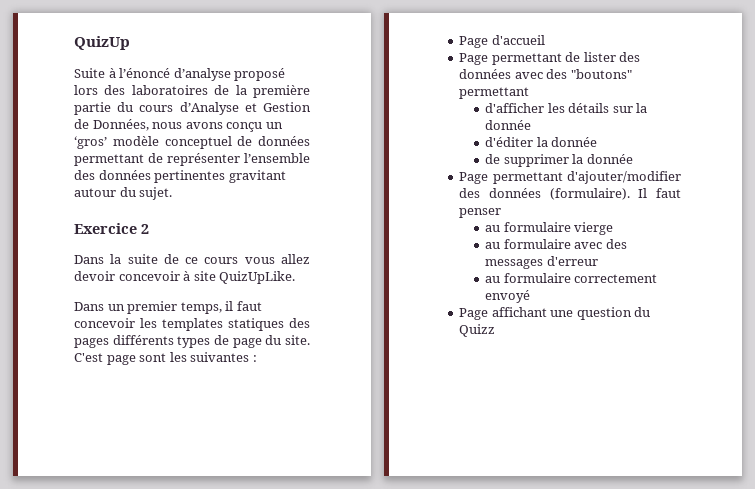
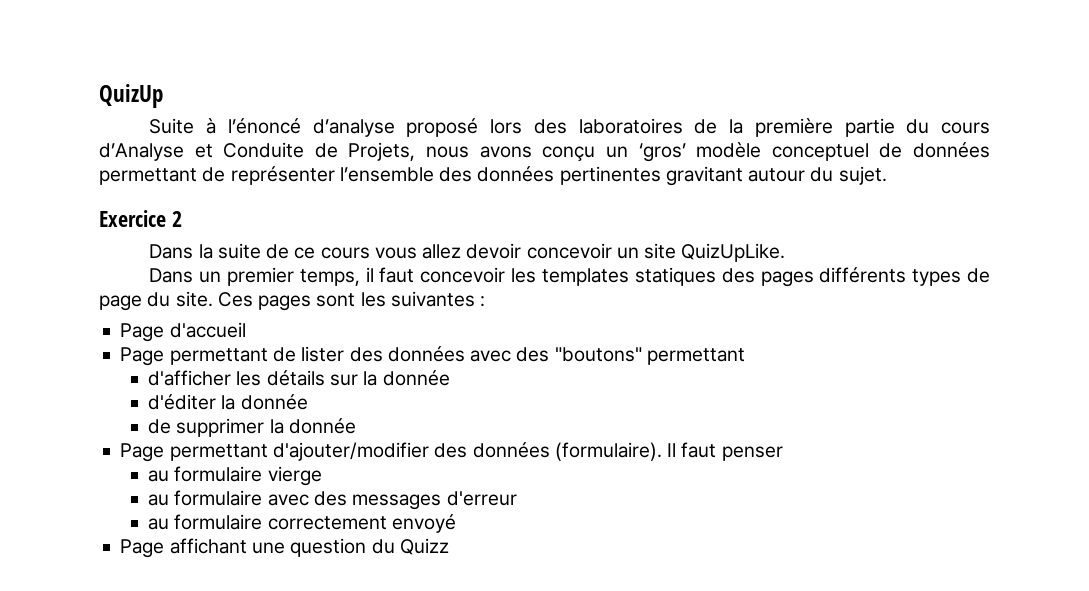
- Suite à l’énoncé d’analyse proposé lors des laboratoires de la première partie du cours d’Analyse et Gestion de Données, nous avons conçu un ‘gros’ modèle conceptuel de données permettant de représenter l’ensemble des données pertinentes gravitant autour du sujet.
+ Suite à l’énoncé d’analyse proposé lors des laboratoires de la première partie du cours d’Analyse et Conduite de Projets, nous avons conçu un ‘gros’ modèle conceptuel de données permettant de représenter l’ensemble des données pertinentes gravitant autour du sujet.
- Dans la suite de ce cours vous allez devoir concevoir à site QuizUpLike.
+ Dans la suite de ce cours vous allez devoir concevoir un site QuizUpLike.
- C'est page sont les suivantes :
+ Ces pages sont les suivantes :

